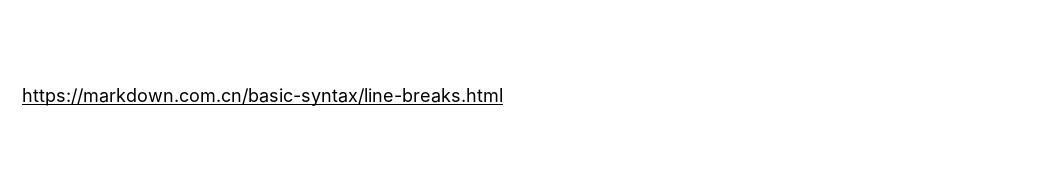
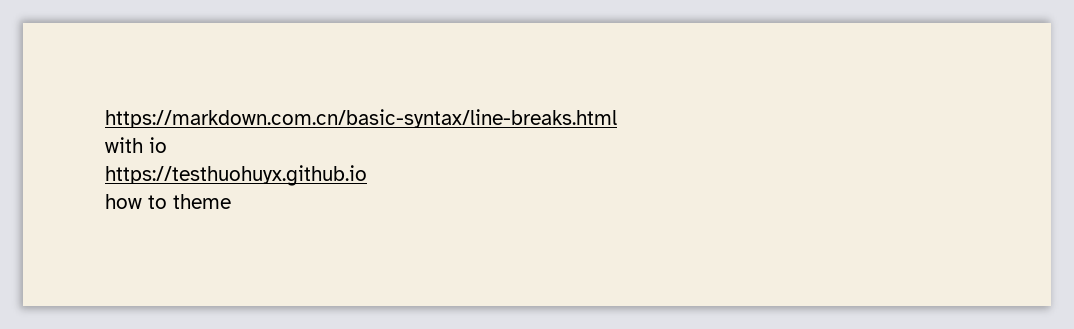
+ with io
+ https://testhuohuyx.github.io
+ how to theme

